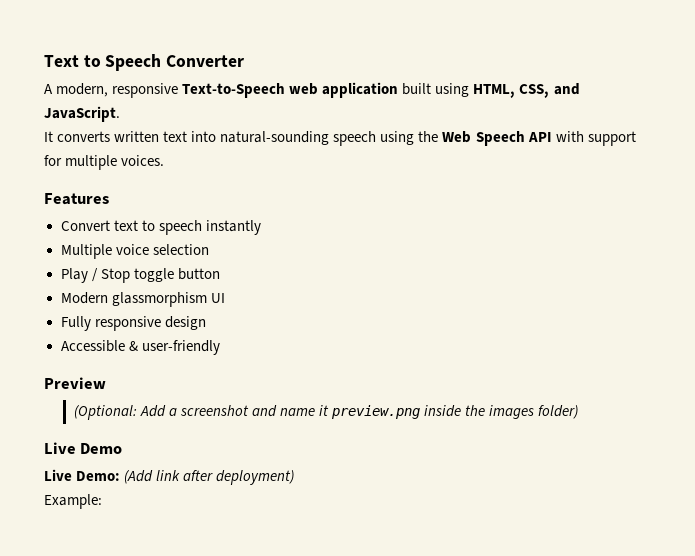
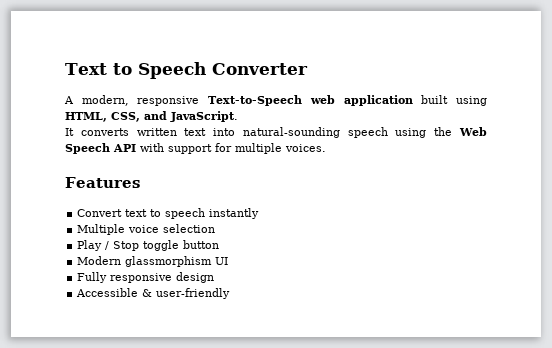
- Preview
- (Optional: Add a screenshot and name it preview.png inside the images folder)
- Live Demo
- Live Demo: (Add link after deployment)
- Example:

